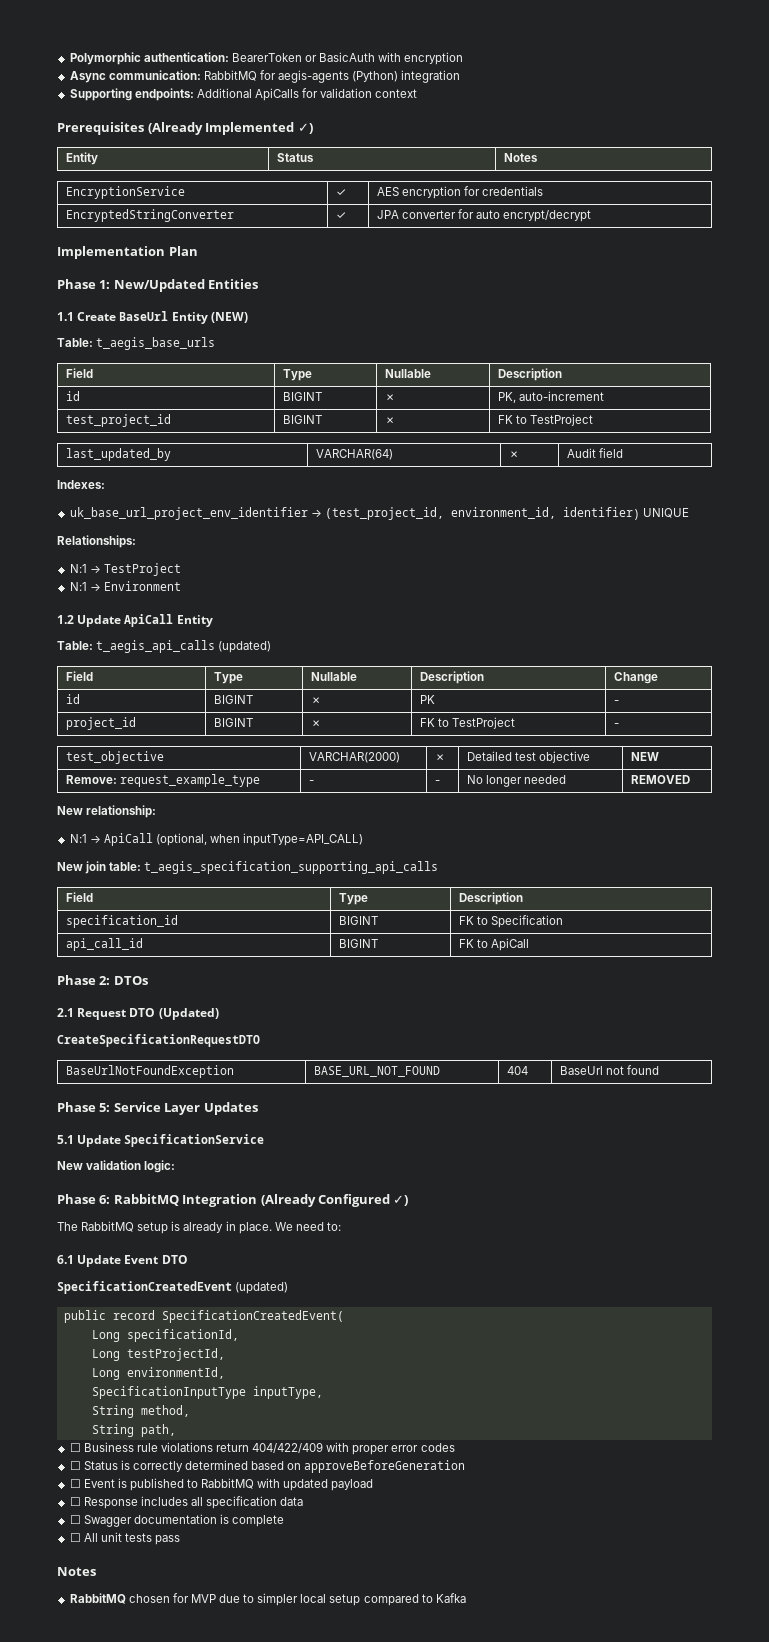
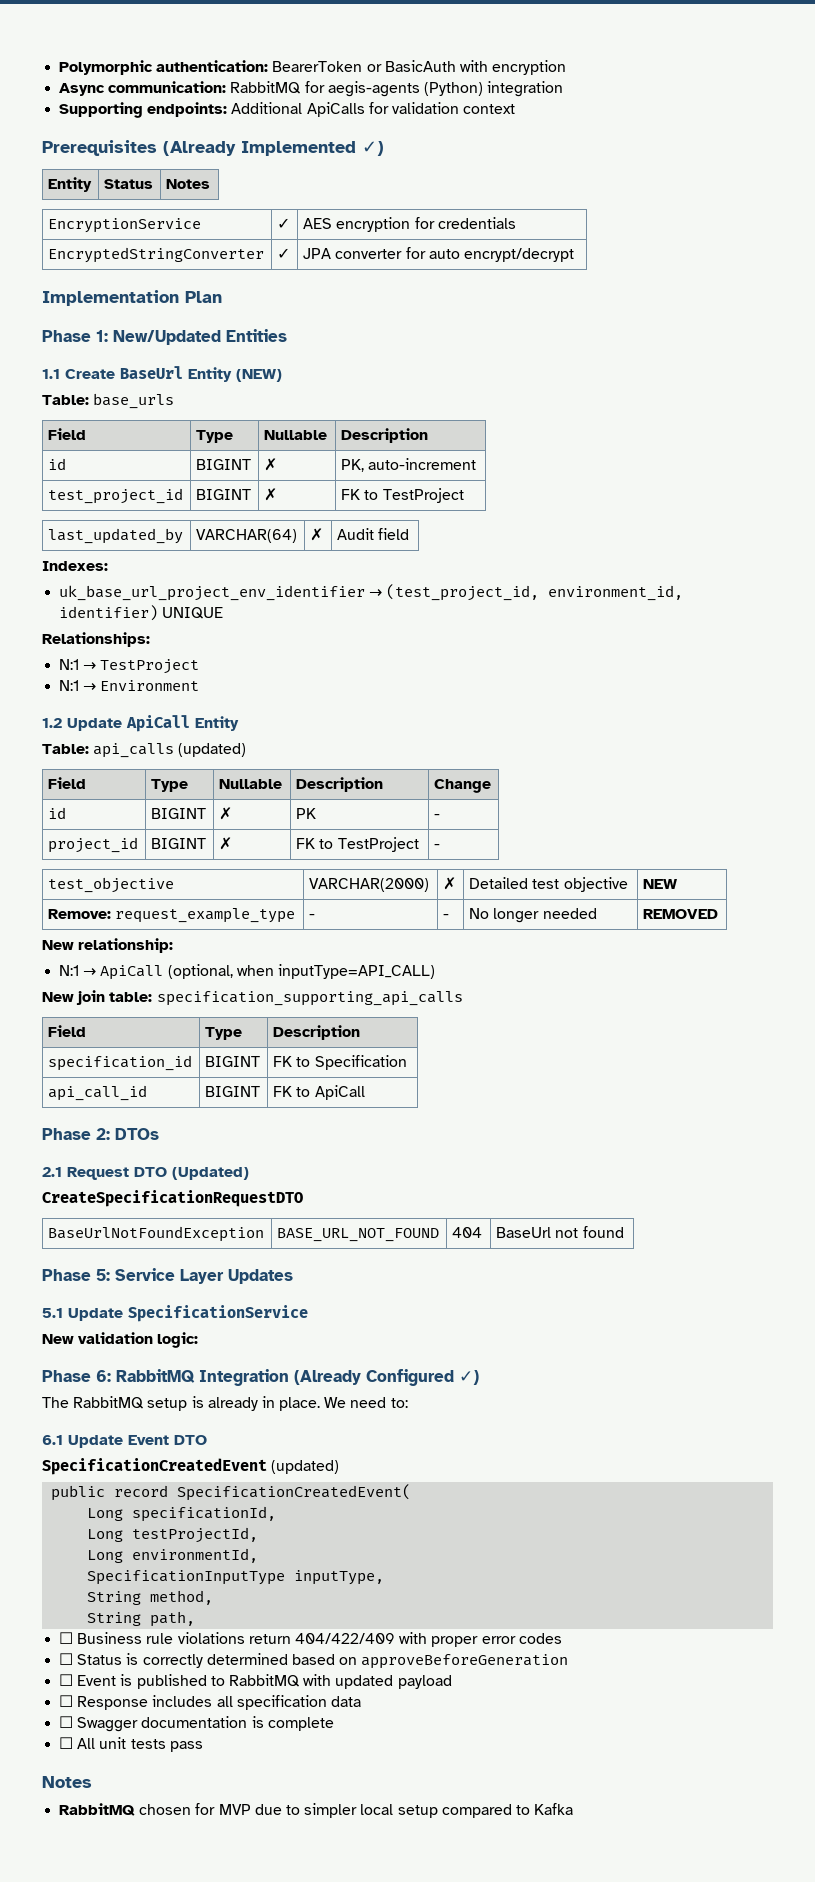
- Table: t_aegis_base_urls
+ Table: base_urls
- Table: t_aegis_api_calls (updated)
+ Table: api_calls (updated)
- New join table: t_aegis_specification_supporting_api_calls
+ New join table: specification_supporting_api_calls

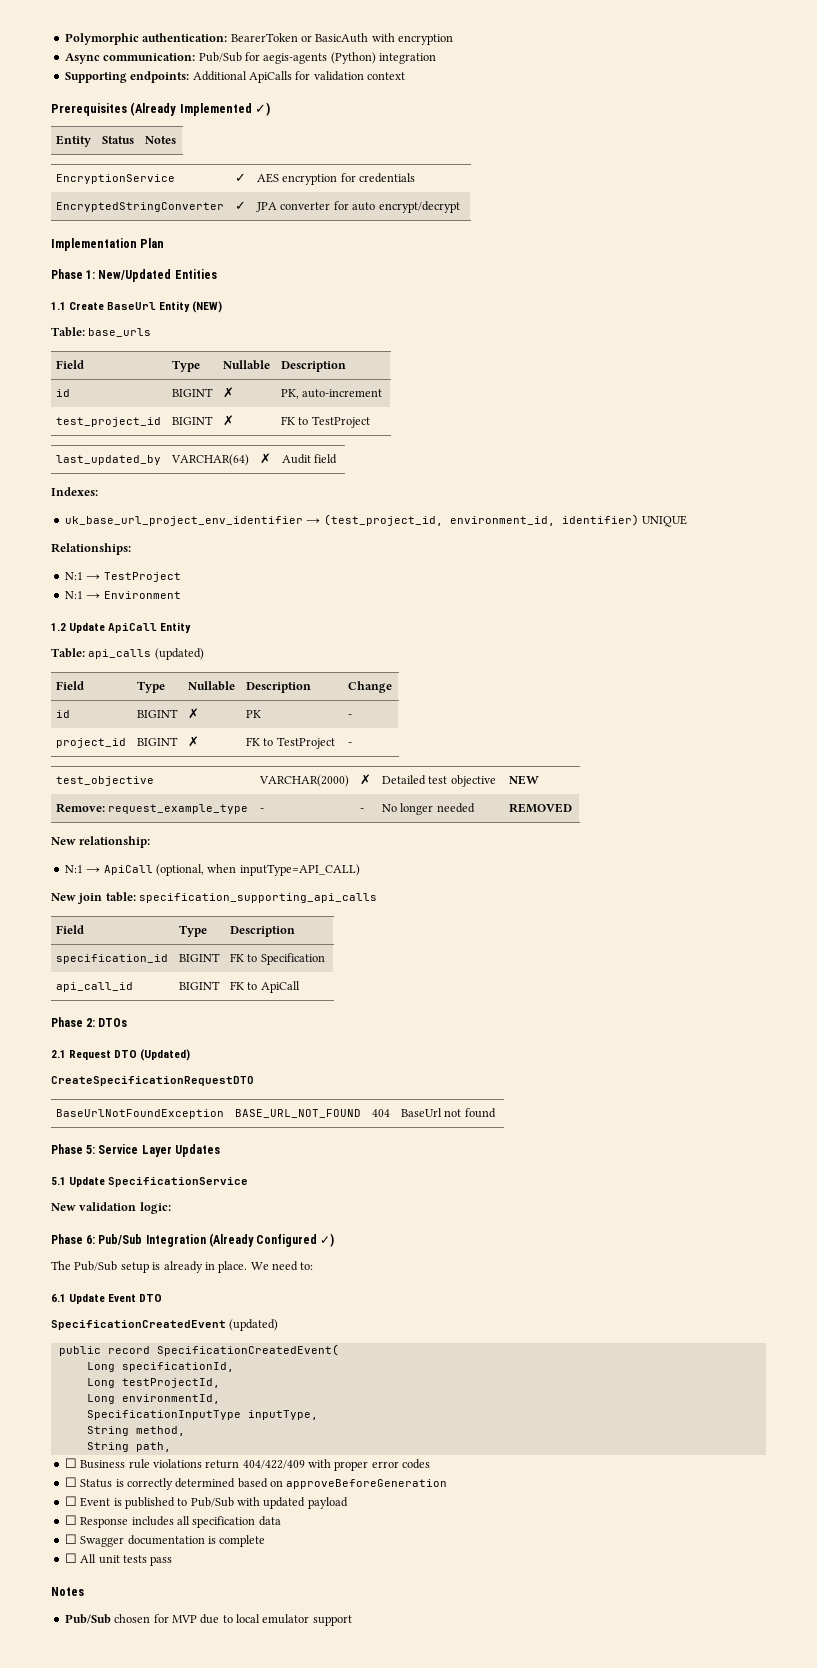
- Async communication: RabbitMQ for aegis-agents (Python) integration
+ Async communication: Pub/Sub for aegis-agents (Python) integration
- Phase 6: RabbitMQ Integration (Already Configured ✓)
+ Phase 6: Pub/Sub Integration (Already Configured ✓)
- The RabbitMQ setup is already in place.
+ The Pub/Sub setup is already in place.
- ☐ Event is published to RabbitMQ with updated payload
+ ☐ Event is published to Pub/Sub with updated payload
- RabbitMQ chosen for MVP due to simpler local setup compared to Kafka
+ Pub/Sub chosen for MVP due to local emulator support

